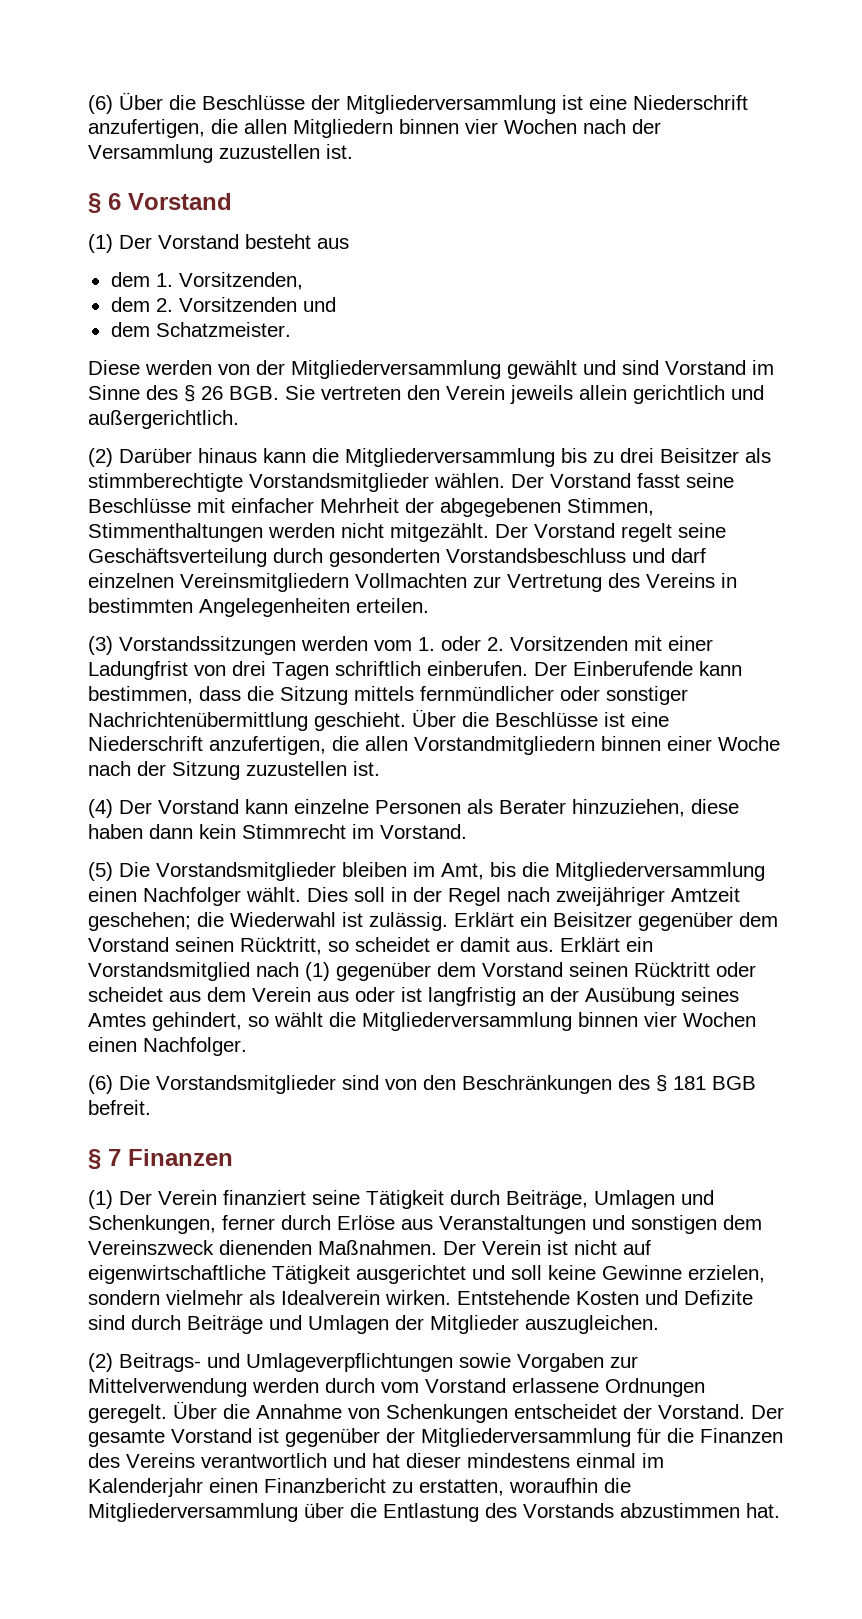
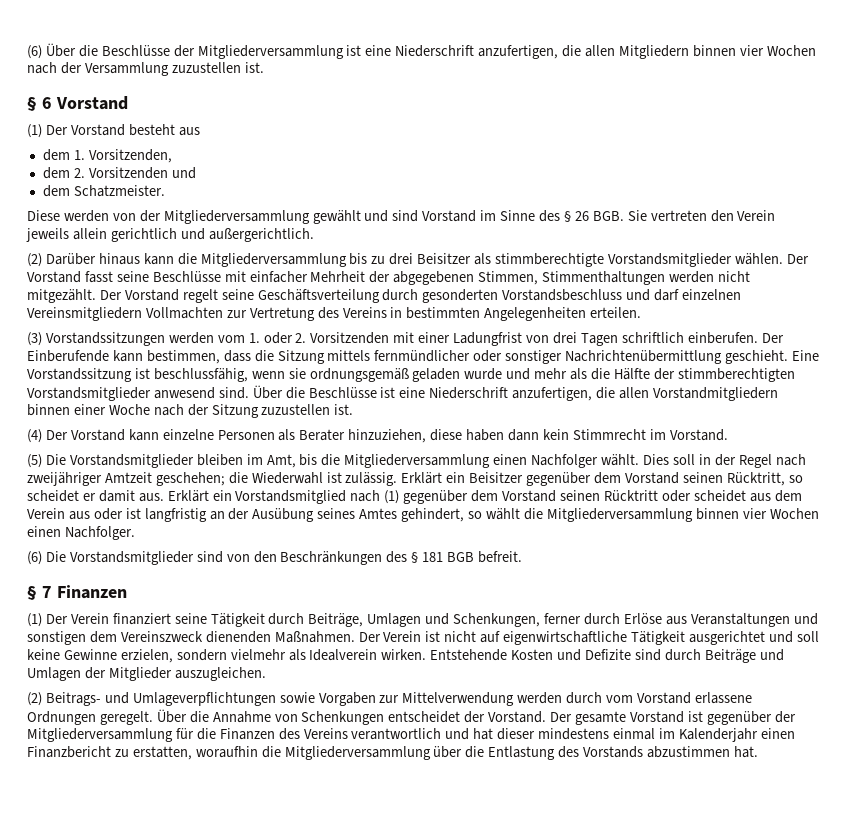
+ Eine Vorstandssitzung ist beschlussfähig, wenn sie ordnungsgemäß geladen wurde und mehr als die Hälfte der stimmberechtigten Vorstandsmitglieder anwesend sind.

